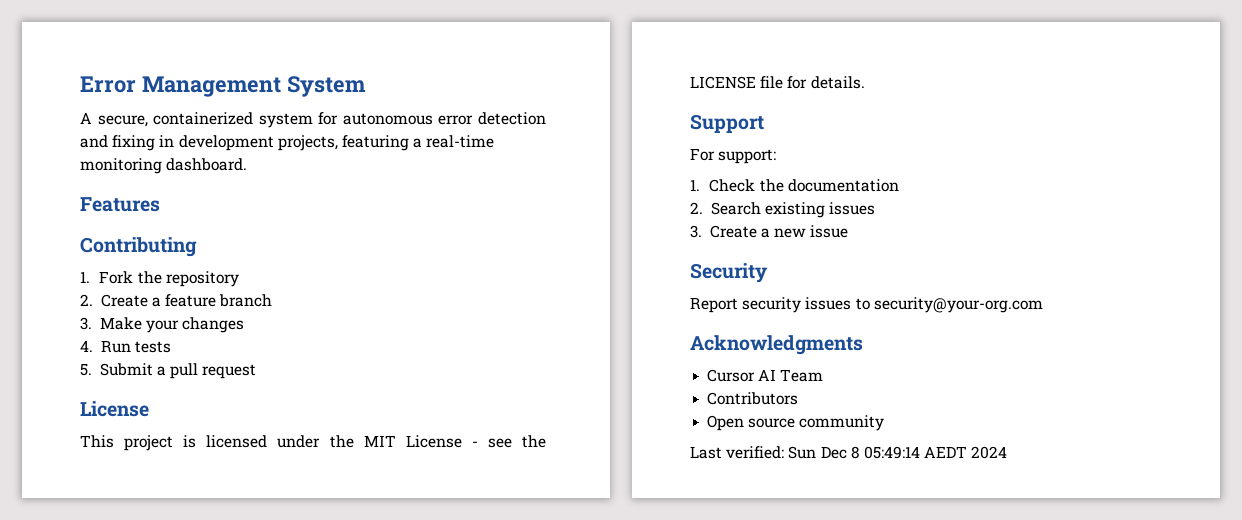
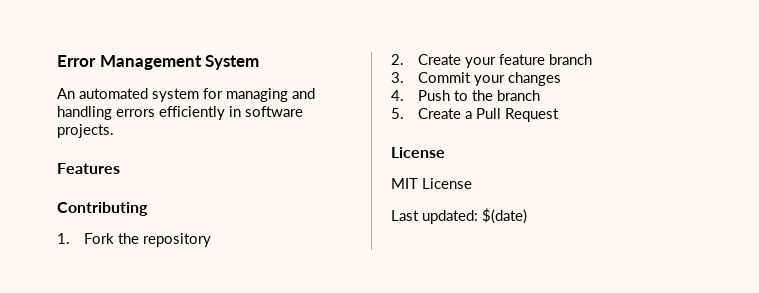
- A secure, containerized system for autonomous error detection and fixing in development projects, featuring a real-time monitoring dashboard.
+ An automated system for managing and handling errors efficiently in software projects.
- 2. Create a feature branch
+ 2. Create your feature branch
- 3. Make your changes
+ 3. Commit your changes
- 4. Run tests
- 5. Submit a pull request
+ 4. Push to the branch
+ 5. Create a Pull Request
  License
- This project is licensed under the MIT License - see the LICENSE file for details.
- Support
- For support:
- 1. Check the documentation
- 2. Search existing issues
- 3. Create a new issue
- Security
- Report security issues to security@your-org.com
- Acknowledgments
- Cursor AI Team
- Contributors
- Open source community
- Last verified: Sun Dec 8 05:49:14 AEDT 2024
+ MIT License
+ Last updated: $(date)

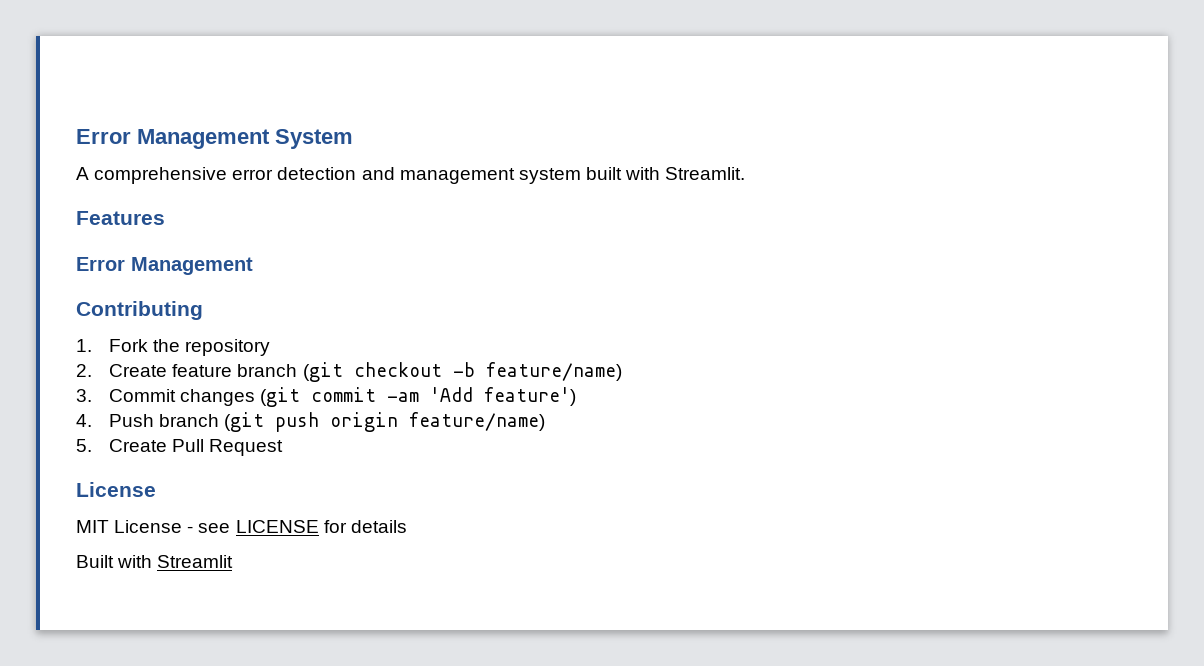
- An automated system for managing and handling errors efficiently in software projects.
+ A comprehensive error detection and management system built with Streamlit.
  Features
+ Error Management
- 2. Create your feature branch
+ 2. Create feature branch (git checkout -b feature/name)
- 3. Commit your changes
+ 3. Commit changes (git commit -am 'Add feature')
- 4. Push to the branch
+ 4. Push branch (git push origin feature/name)
- 5. Create a Pull Request
+ 5. Create Pull Request
- MIT License
- Last updated: $(date)
+ MIT License - see LICENSE for details
+ Built with Streamlit

